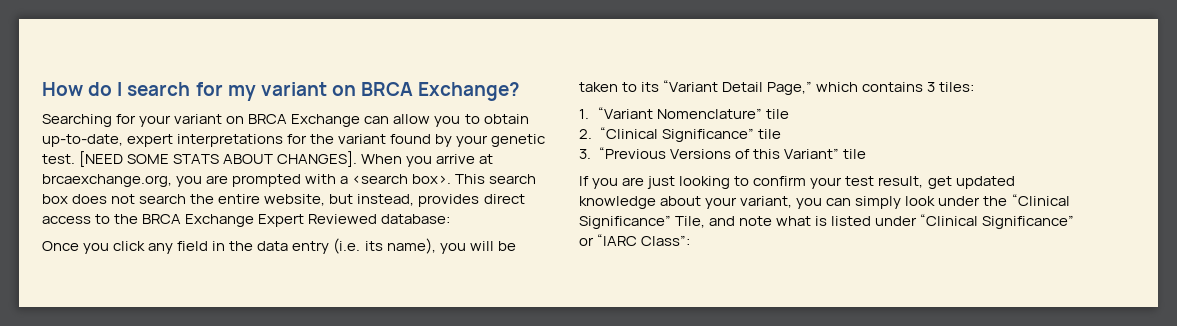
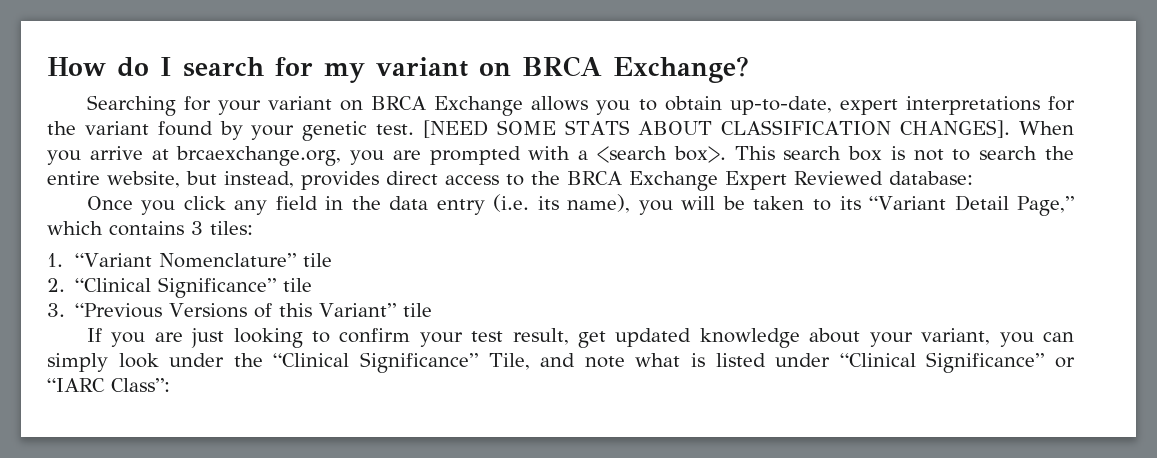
- Searching for your variant on BRCA Exchange can allow you to obtain up-to-date, expert interpretations for the variant found by your genetic test.
+ Searching for your variant on BRCA Exchange allows you to obtain up-to-date, expert interpretations for the variant found by your genetic test.
- [NEED SOME STATS ABOUT CHANGES].
+ [NEED SOME STATS ABOUT CLASSIFICATION CHANGES].
- This search box does not search the entire website, but instead, provides direct access to the BRCA Exchange Expert Reviewed database:
+ This search box is not to search the entire website, but instead, provides direct access to the BRCA Exchange Expert Reviewed database:

